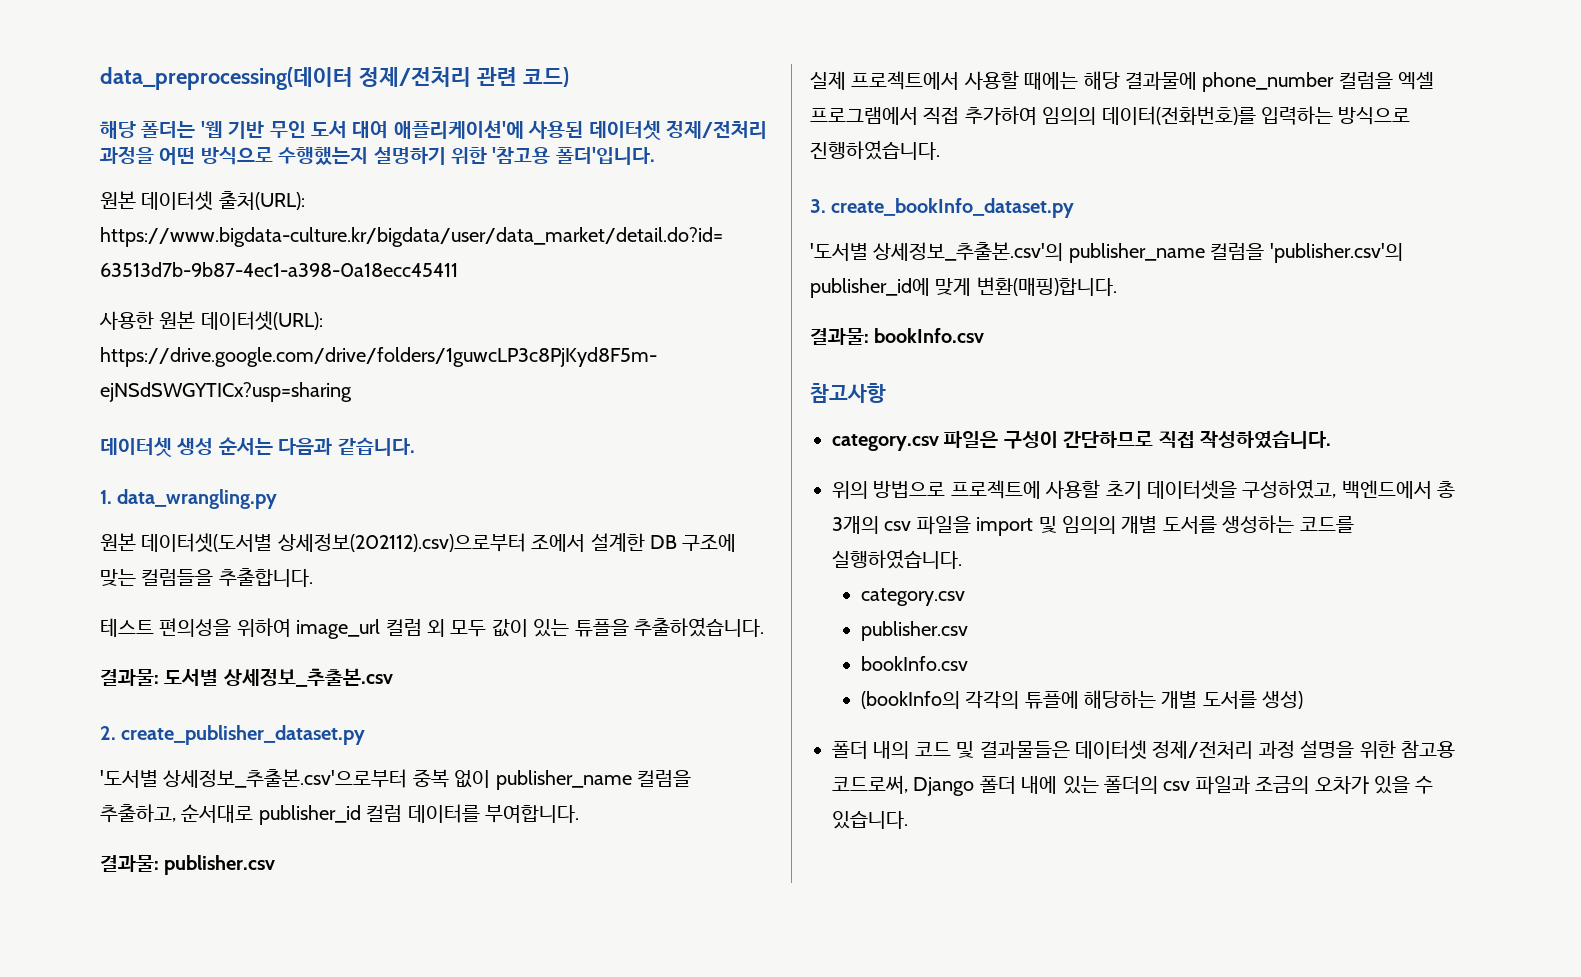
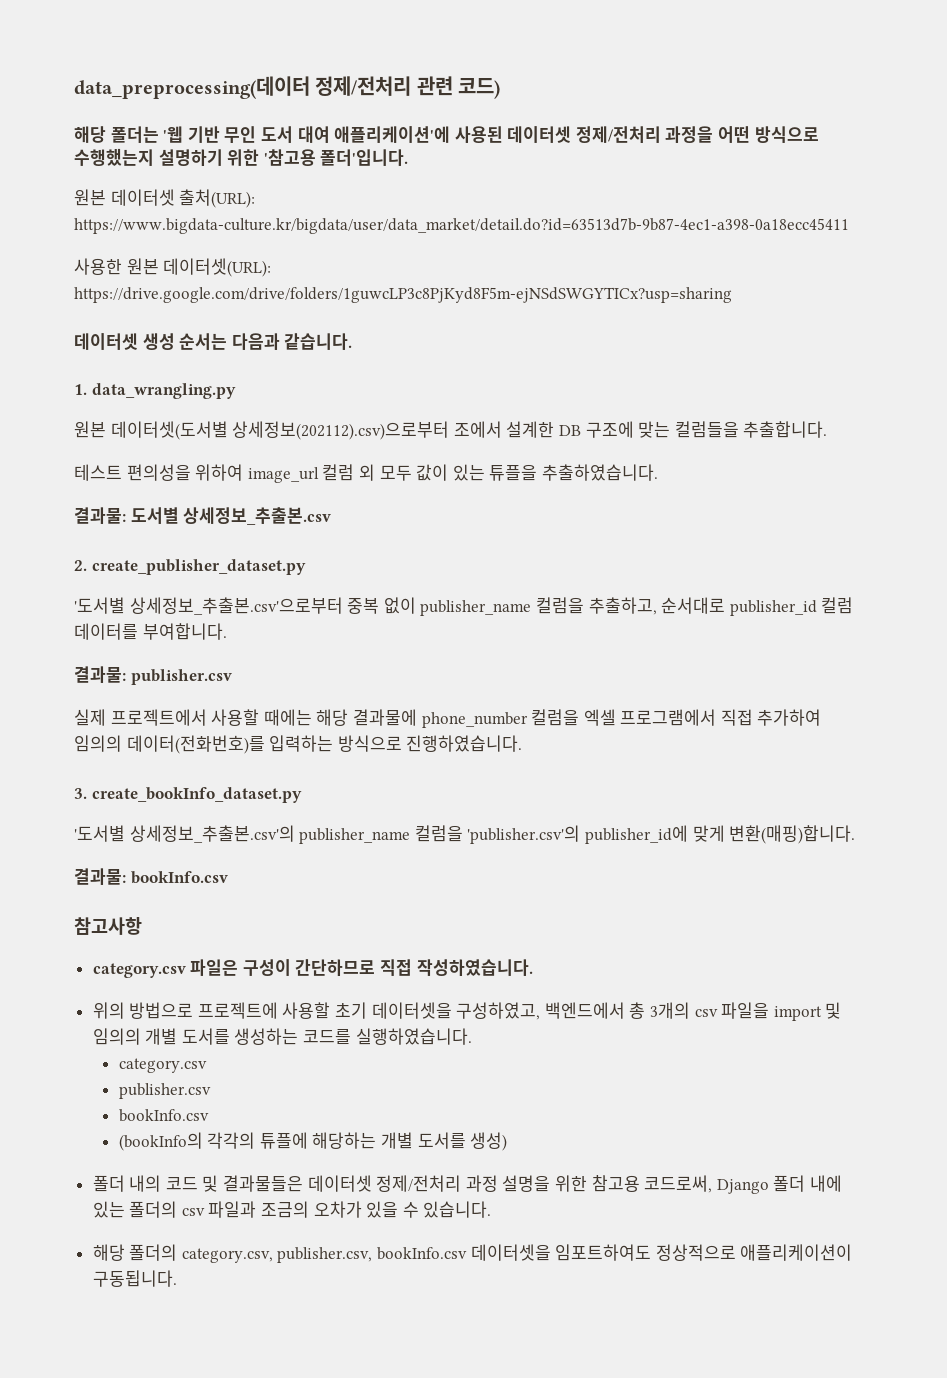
+ 해당 폴더의 category.csv, publisher.csv, bookInfo.csv 데이터셋을 임포트하여도 정상적으로 애플리케이션이 구동됩니다.

